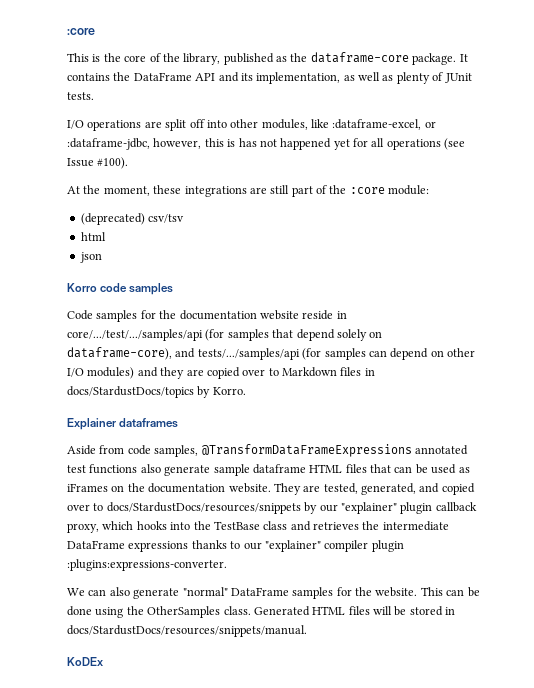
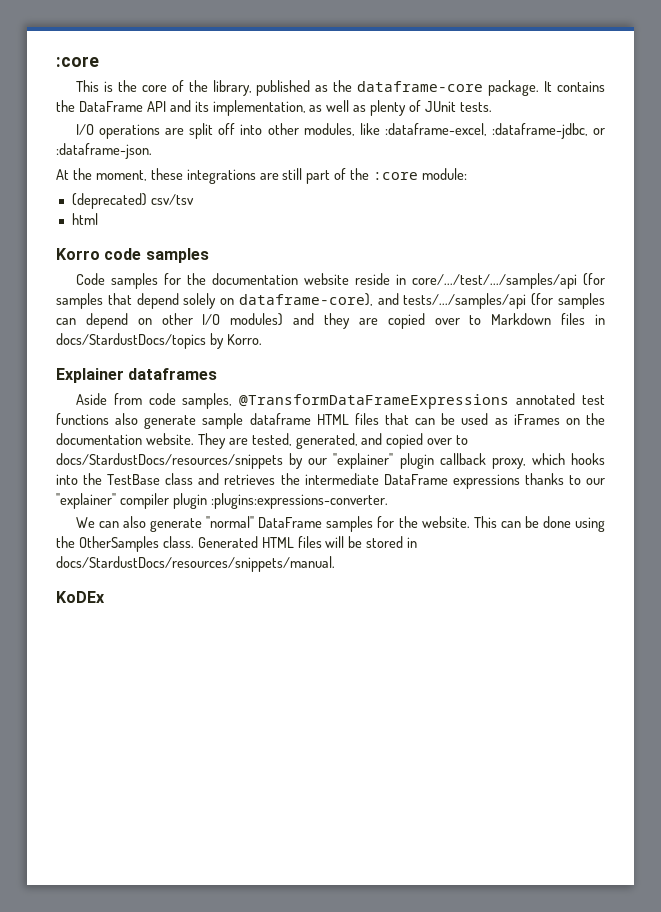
- I/O operations are split off into other modules, like :dataframe-excel, or :dataframe-jdbc, however, this is has not happened yet for all operations (see Issue #100).
+ I/O operations are split off into other modules, like :dataframe-excel, :dataframe-jdbc, or :dataframe-json.
- json

